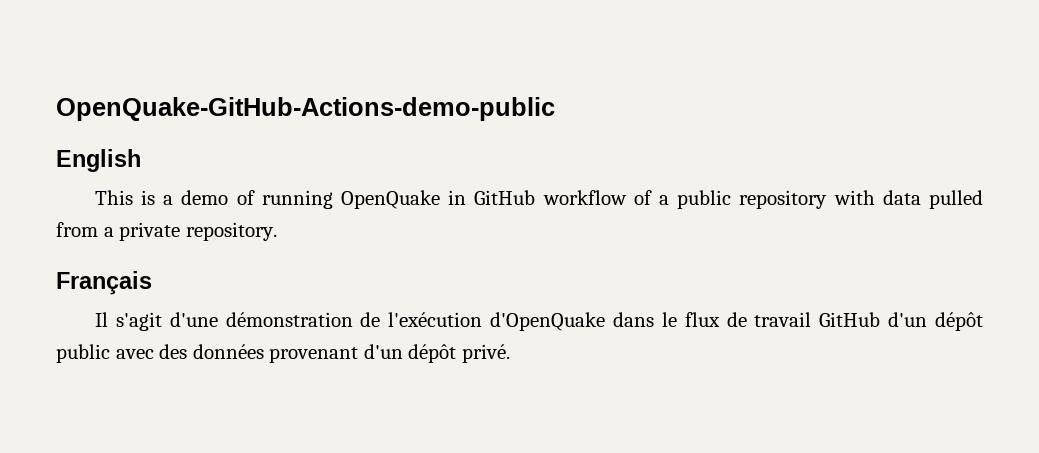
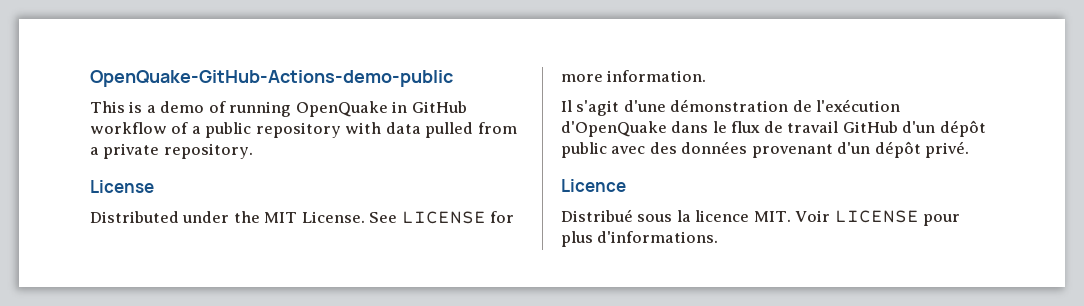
- English
- Français
+ License
+ Distributed under the MIT License. See LICENSE for more information.
+ Licence
+ Distribué sous la licence MIT. Voir LICENSE pour plus d'informations.

